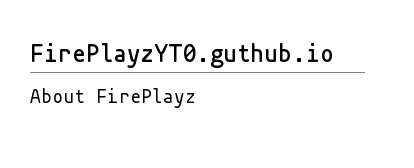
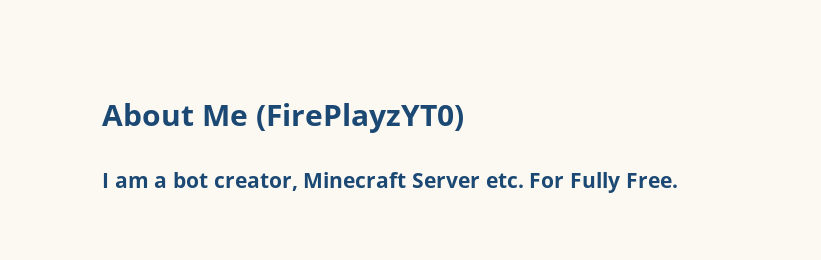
- FirePlayzYT0.guthub.io
- About FirePlayz
+ About Me (FirePlayzYT0)
+ I am a bot creator, Minecraft Server etc. For Fully Free.

